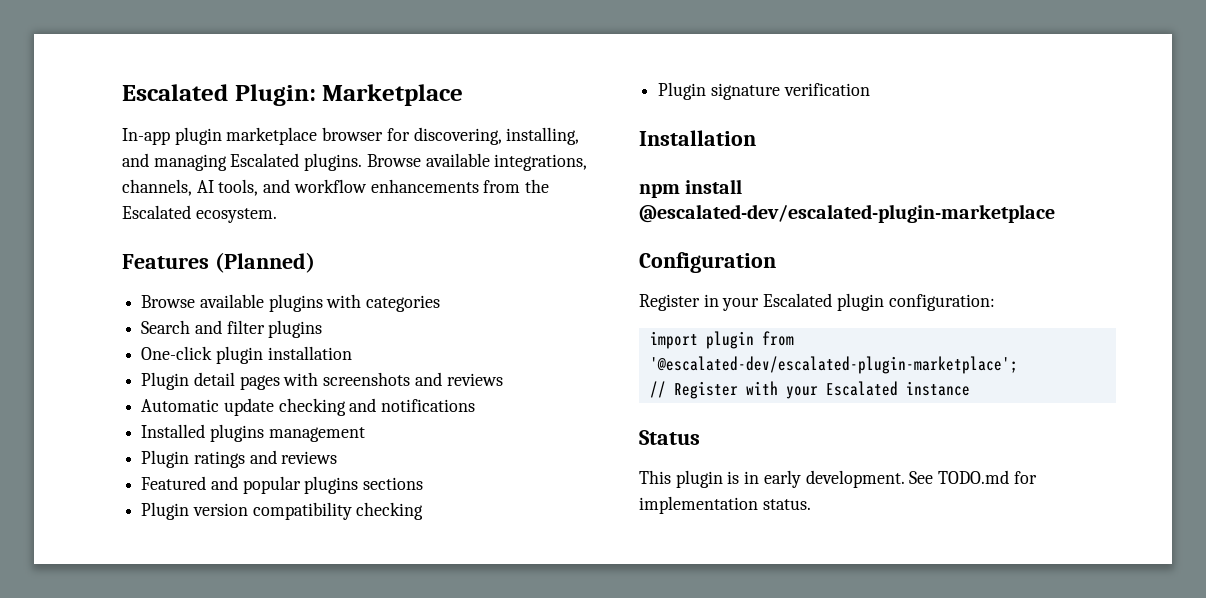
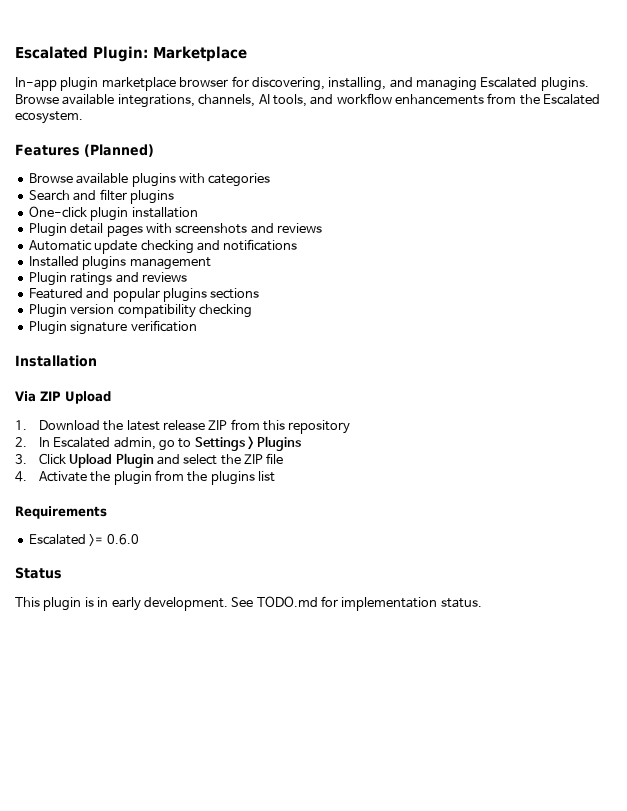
- npm install @escalated-dev/escalated-plugin-marketplace
- Configuration
- Register in your Escalated plugin configuration:
- import plugin from '@escalated-dev/escalated-plugin-marketplace';
- // Register with your Escalated instance
+ Via ZIP Upload
+ 1. Download the latest release ZIP from this repository
+ 2. In Escalated admin, go to Settings > Plugins
+ 3. Click Upload Plugin and select the ZIP file
+ 4. Activate the plugin from the plugins list
+ Requirements
+ Escalated >= 0.6.0

